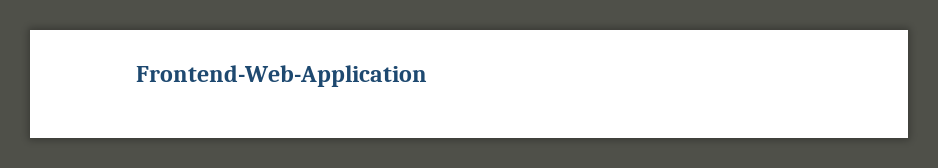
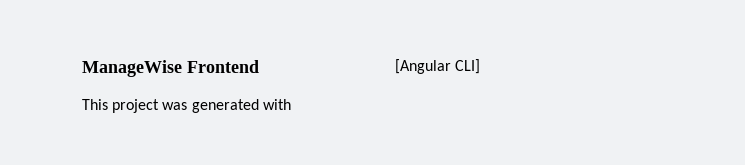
- Frontend-Web-Application
+ ManageWise Frontend
+ This project was generated with [Angular CLI]

